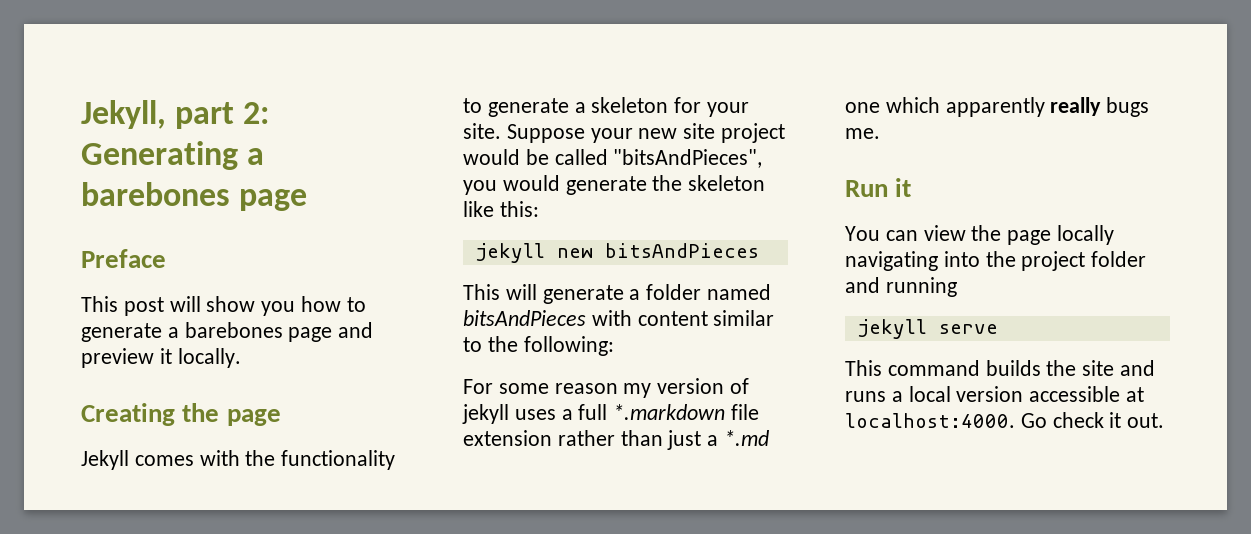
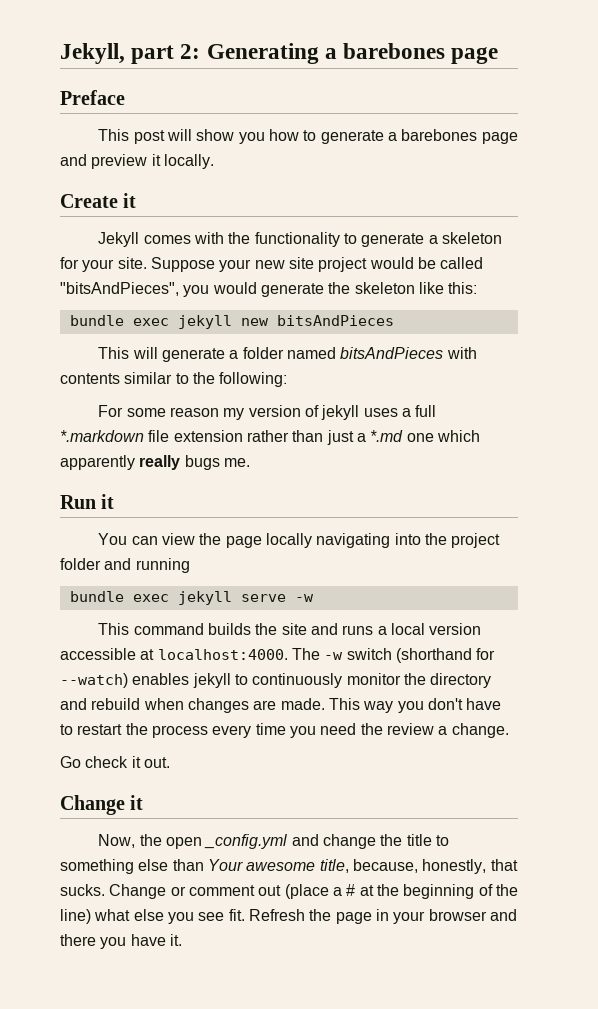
- Creating the page
+ Create it
- jekyll new bitsAndPieces
+ bundle exec jekyll new bitsAndPieces
- This will generate a folder named bitsAndPieces with content similar to the following:
+ This will generate a folder named bitsAndPieces with contents similar to the following:
- jekyll serve
+ bundle exec jekyll serve -w
+ The -w switch (shorthand for --watch) enables jekyll to continuously monitor the directory and rebuild when changes are made. This way you don't have to restart the process every time you need the review a change.
  Go check it out.
+ Change it
+ Now, the open _config.yml and change the title to something else than Your awesome title, because, honestly, that sucks. Change or comment out (place a # at the beginning of the line) what else you see fit. Refresh the page in your browser and there you have it.

